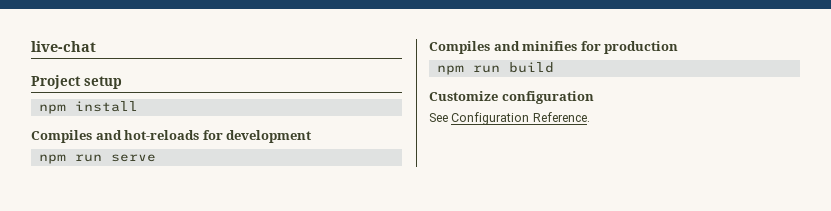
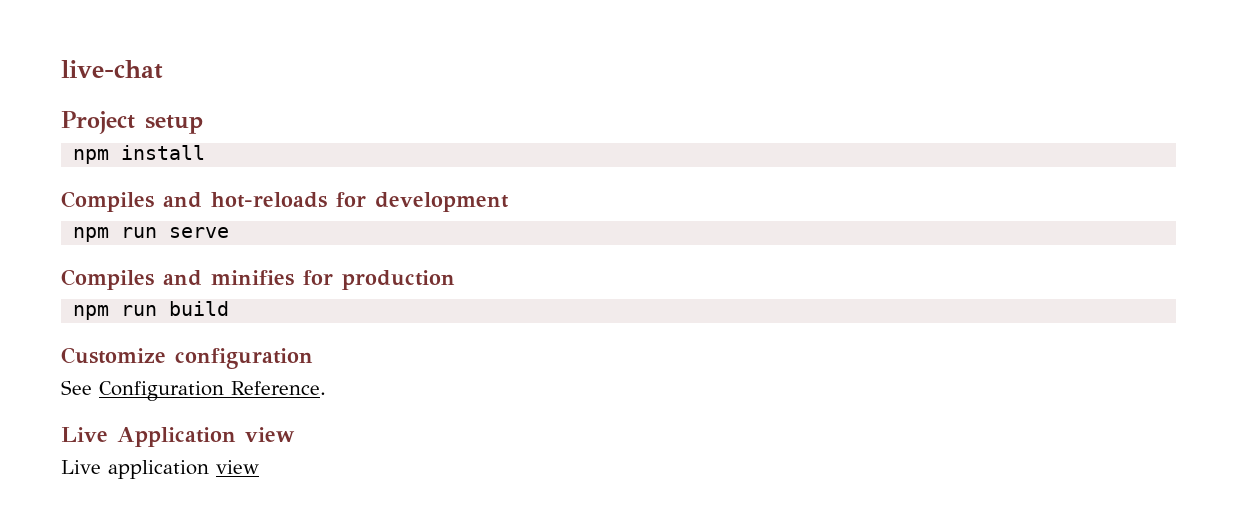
+ Live Application view
+ Live application view

